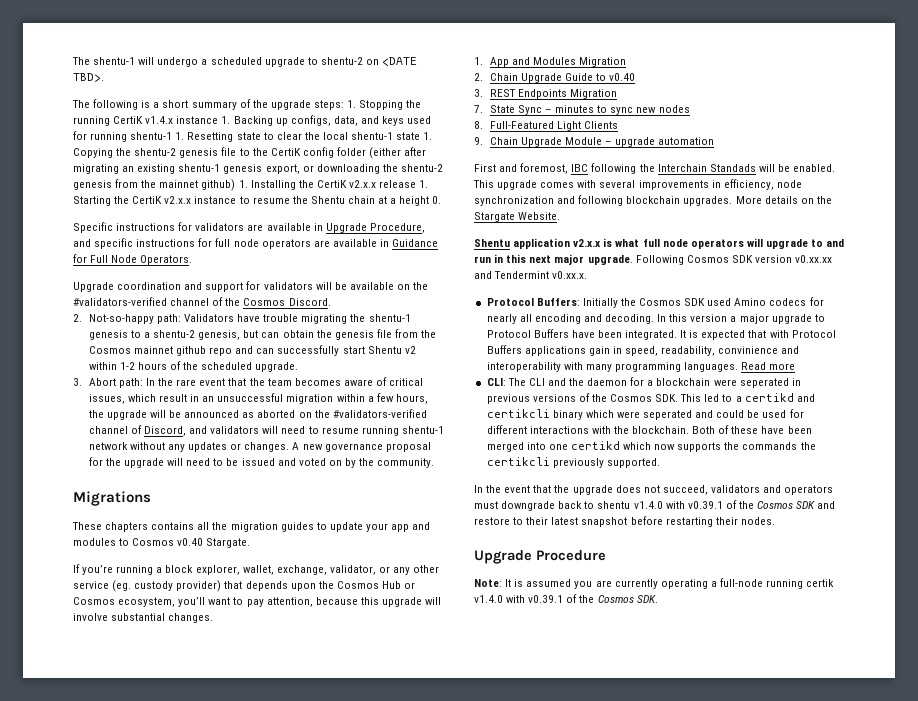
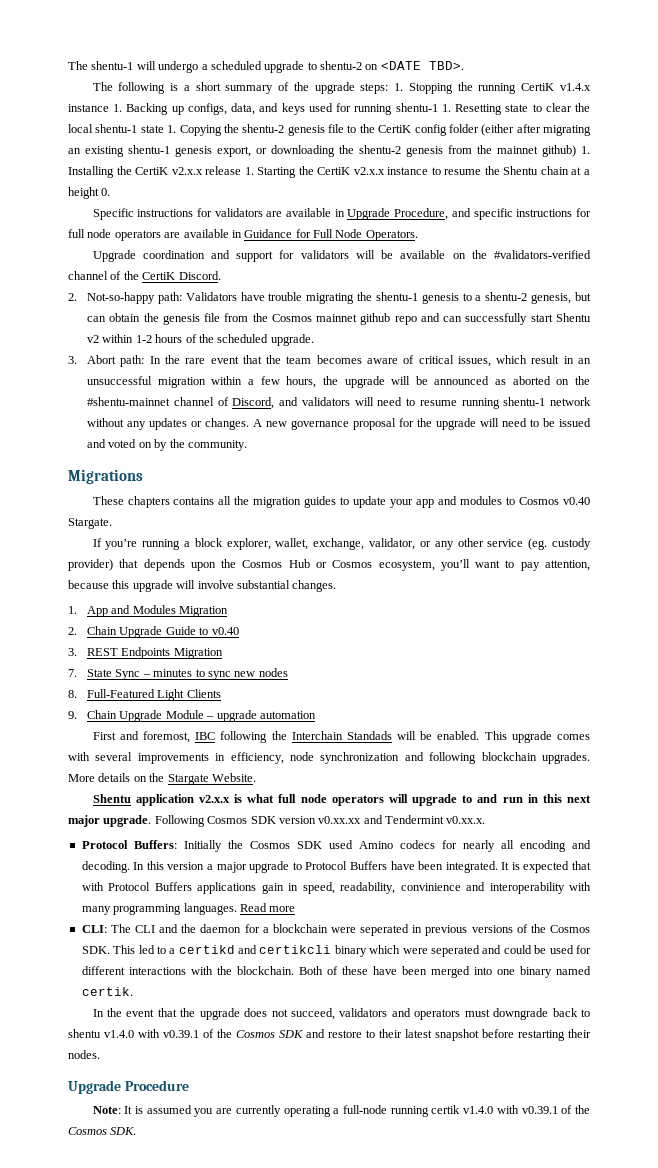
- Upgrade coordination and support for validators will be available on the #validators-verified channel of the Cosmos Discord.
+ Upgrade coordination and support for validators will be available on the #validators-verified channel of the CertiK Discord.
- 3. Abort path: In the rare event that the team becomes aware of critical issues, which result in an unsuccessful migration within a few hours, the upgrade will be announced as aborted on the #validators-verified channel of Discord, and validators will need to resume running shentu-1 network without any updates or changes.
+ 3. Abort path: In the rare event that the team becomes aware of critical issues, which result in an unsuccessful migration within a few hours, the upgrade will be announced as aborted on the #shentu-mainnet channel of Discord, and validators will need to resume running shentu-1 network without any updates or changes.
- Both of these have been merged into one certikd which now supports the commands the certikcli previously supported.
+ Both of these have been merged into one binary named certik.

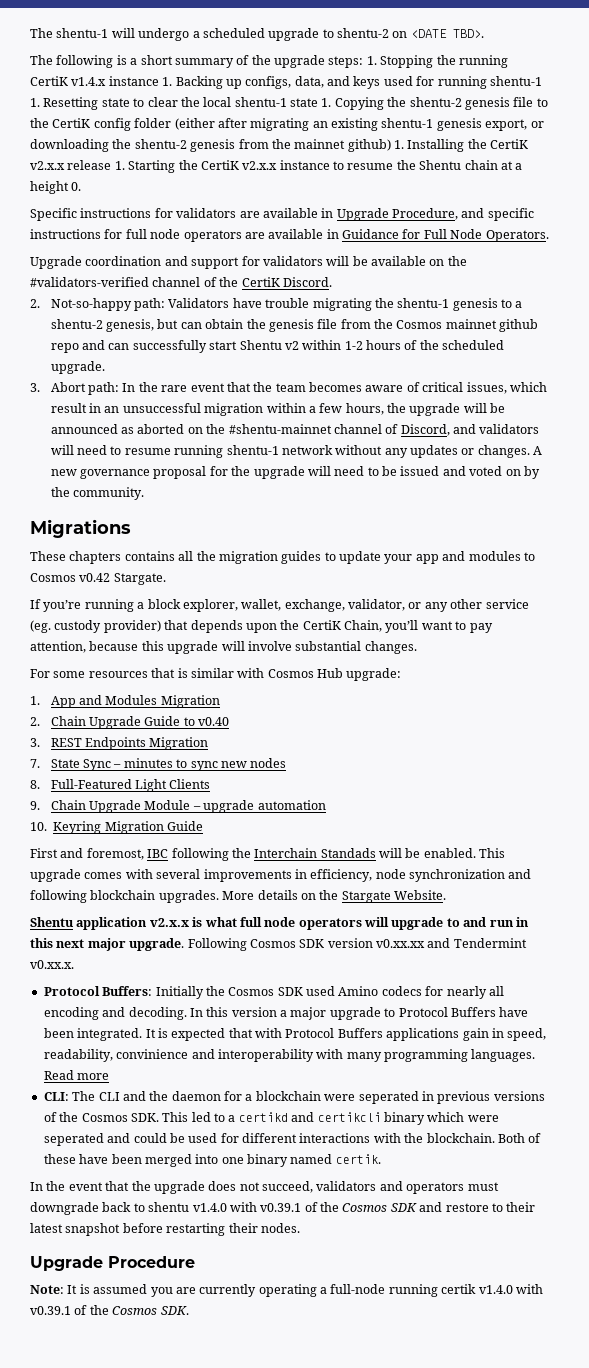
- These chapters contains all the migration guides to update your app and modules to Cosmos v0.40 Stargate.
+ These chapters contains all the migration guides to update your app and modules to Cosmos v0.42 Stargate.
- If you’re running a block explorer, wallet, exchange, validator, or any other service (eg. custody provider) that depends upon the Cosmos Hub or Cosmos ecosystem, you’ll want to pay attention, because this upgrade will involve substantial changes.
+ If you’re running a block explorer, wallet, exchange, validator, or any other service (eg. custody provider) that depends upon the CertiK Chain, you’ll want to pay attention, because this upgrade will involve substantial changes.
+ For some resources that is similar with Cosmos Hub upgrade:
+ 10. Keyring Migration Guide

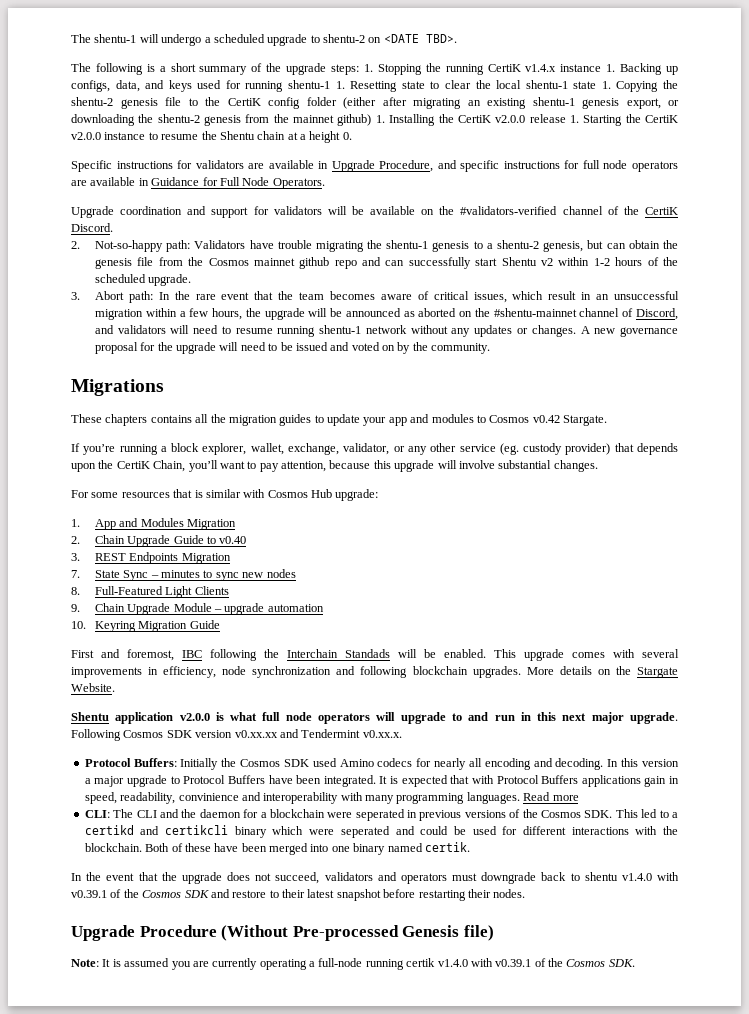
- 1. Stopping the running CertiK v1.4.x instance 1. Backing up configs, data, and keys used for running shentu-1 1. Resetting state to clear the local shentu-1 state 1. Copying the shentu-2 genesis file to the CertiK config folder (either after migrating an existing shentu-1 genesis export, or downloading the shentu-2 genesis from the mainnet github) 1. Installing the CertiK v2.x.x release 1. Starting the CertiK v2.x.x instance to resume the Shentu chain at a height 0.
+ 1. Stopping the running CertiK v1.4.x instance 1. Backing up configs, data, and keys used for running shentu-1 1. Resetting state to clear the local shentu-1 state 1. Copying the shentu-2 genesis file to the CertiK config folder (either after migrating an existing shentu-1 genesis export, or downloading the shentu-2 genesis from the mainnet github) 1. Installing the CertiK v2.0.0 release 1. Starting the CertiK v2.0.0 instance to resume the Shentu chain at a height 0.
- Shentu application v2.x.x is what full node operators will upgrade to and run in this next major upgrade.
+ Shentu application v2.0.0 is what full node operators will upgrade to and run in this next major upgrade.
- Upgrade Procedure
+ Upgrade Procedure (Without Pre-processed Genesis file)

